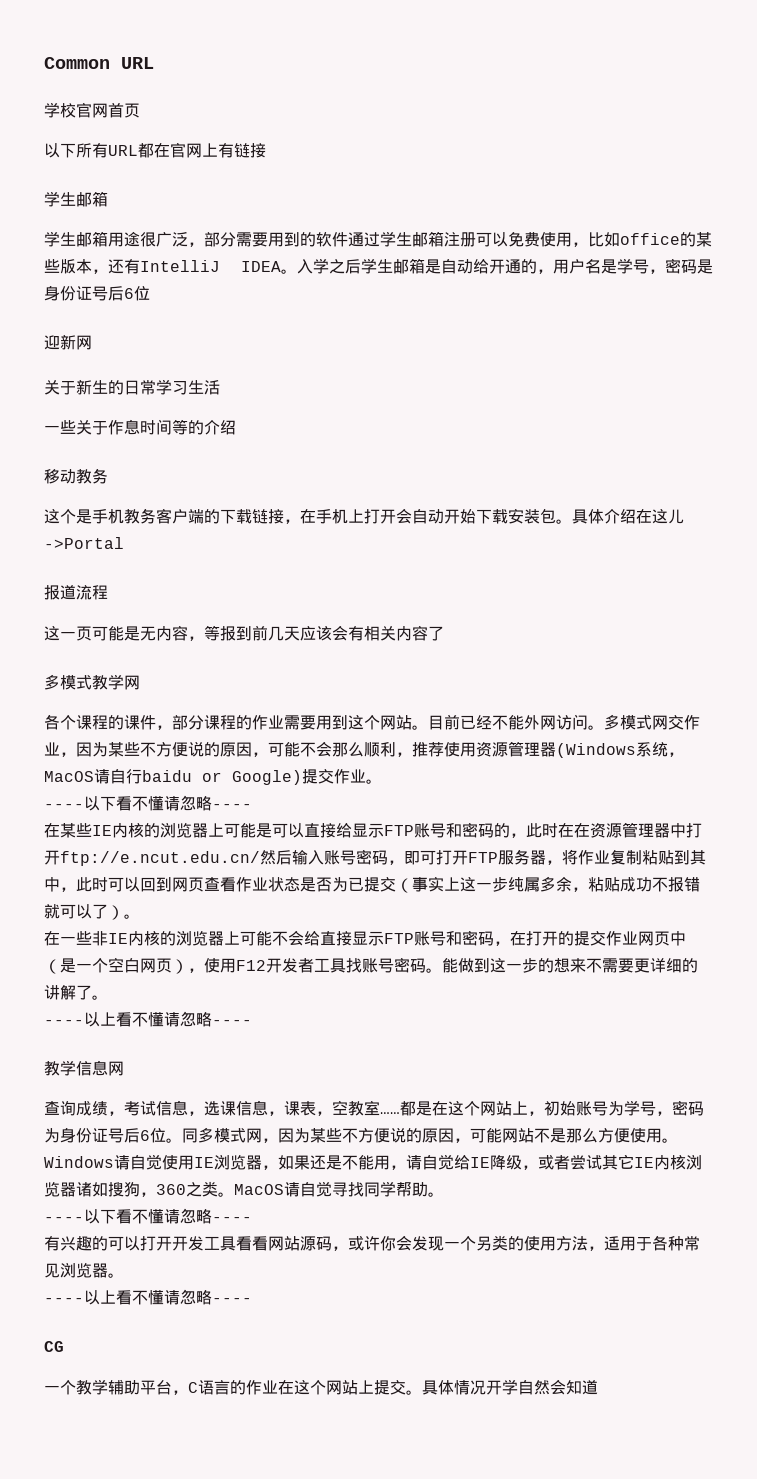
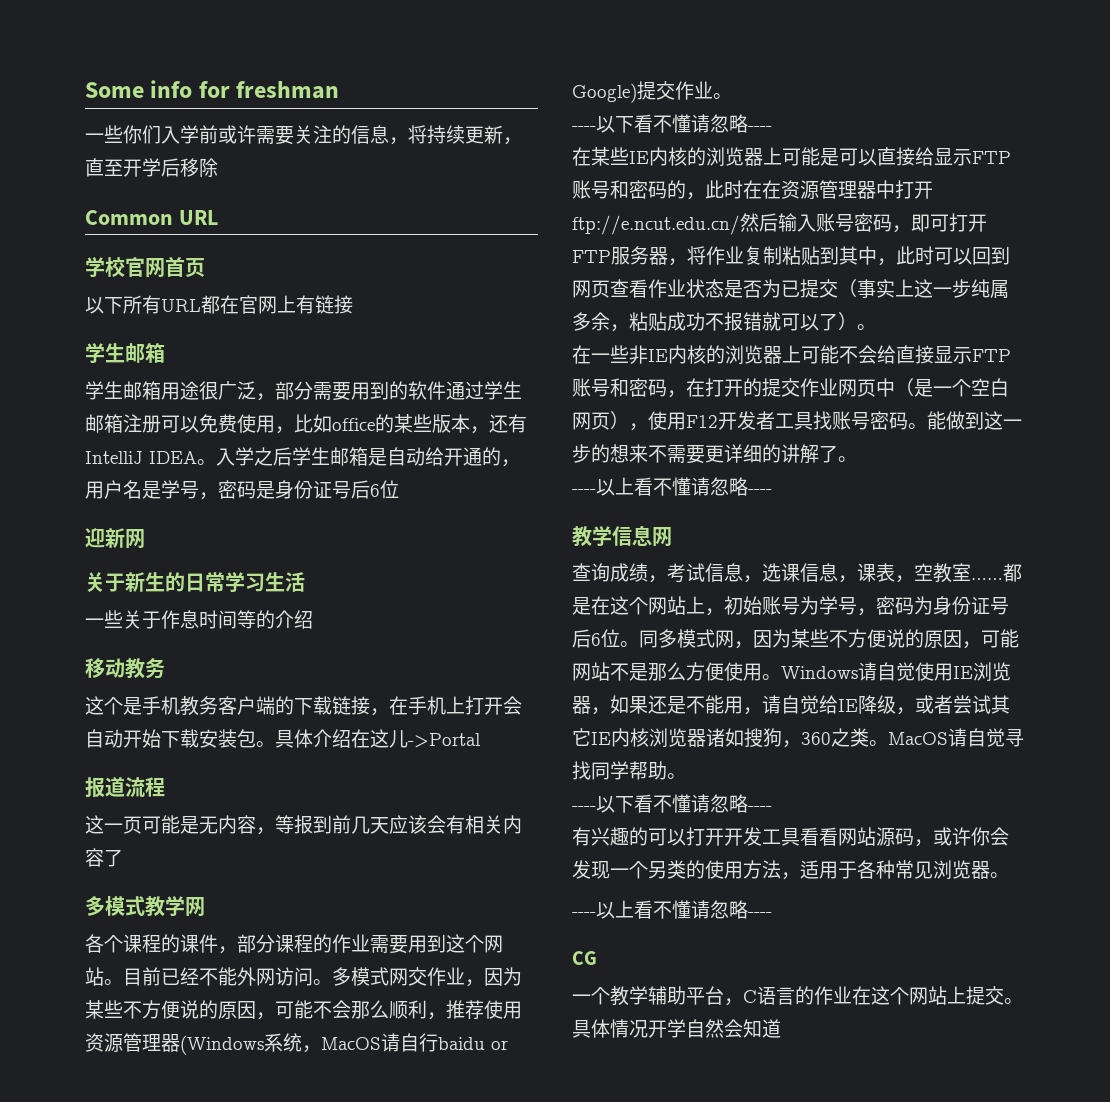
+ Some info for freshman
+ 一些你们入学前或许需要关注的信息，将持续更新，直至开学后移除

